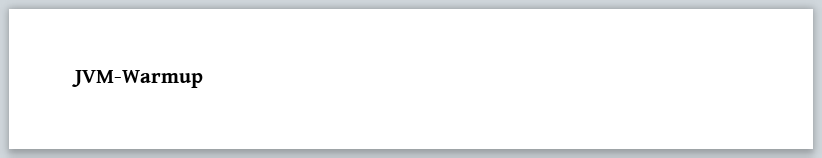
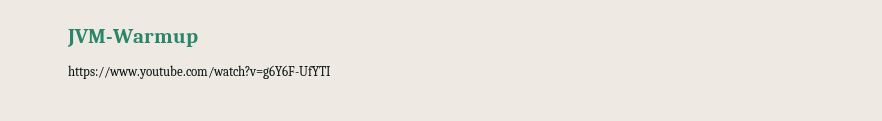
+ https://www.youtube.com/watch?v=g6Y6F-UfYTI

